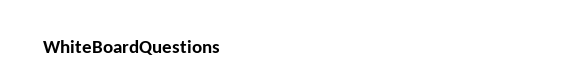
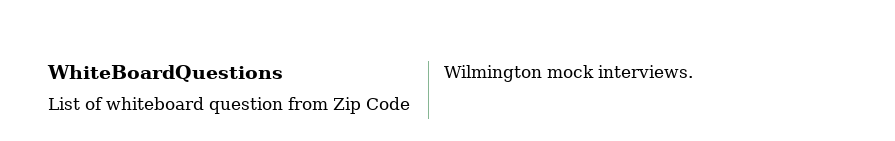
+ List of whiteboard question from Zip Code Wilmington mock interviews.

